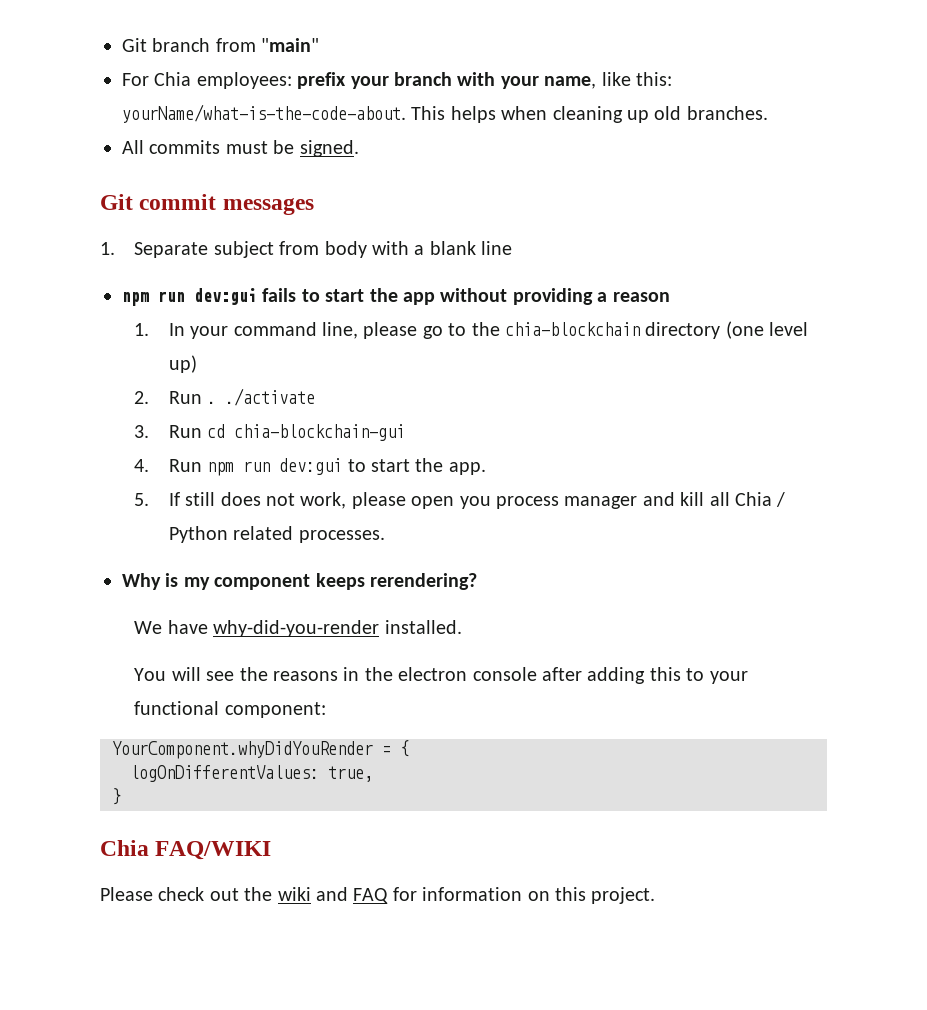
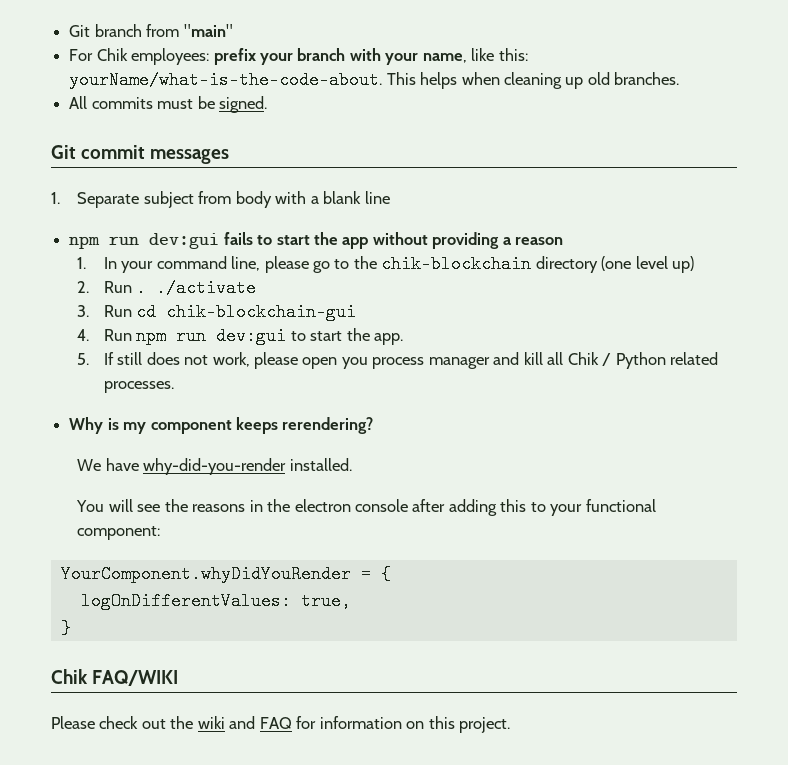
- For Chia employees: prefix your branch with your name, like this: yourName/what-is-the-code-about.
+ For Chik employees: prefix your branch with your name, like this: yourName/what-is-the-code-about.
- 1. In your command line, please go to the chia-blockchain directory (one level up)
+ 1. In your command line, please go to the chik-blockchain directory (one level up)
- 3. Run cd chia-blockchain-gui
+ 3. Run cd chik-blockchain-gui
- 5. If still does not work, please open you process manager and kill all Chia / Python related processes.
+ 5. If still does not work, please open you process manager and kill all Chik / Python related processes.
- Chia FAQ/WIKI
+ Chik FAQ/WIKI

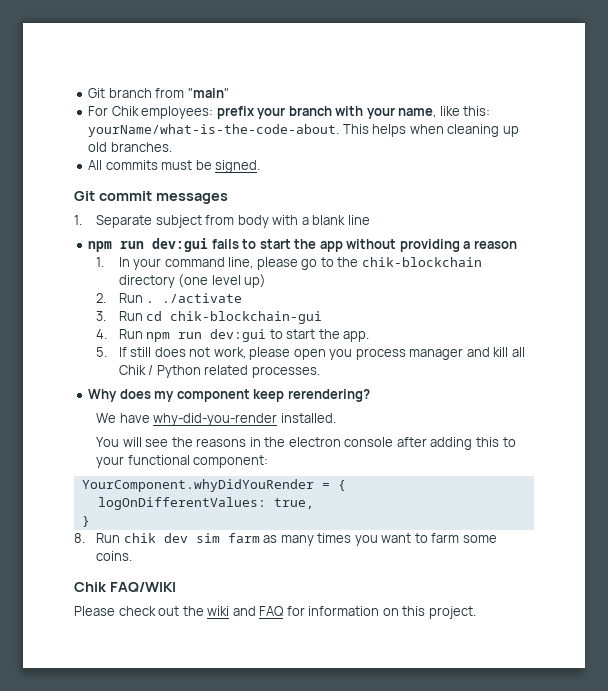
- Why is my component keeps rerendering?
+ Why does my component keep rerendering?
+ 8. Run chik dev sim farm as many times you want to farm some coins.

